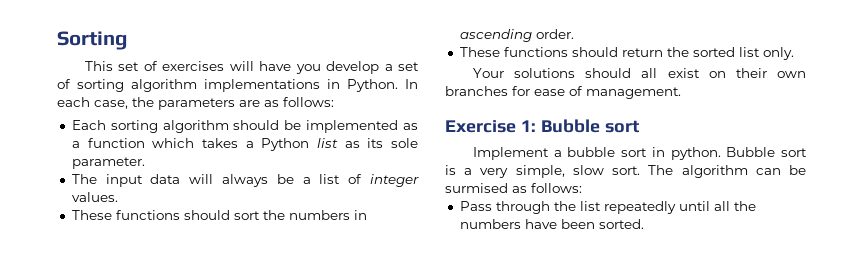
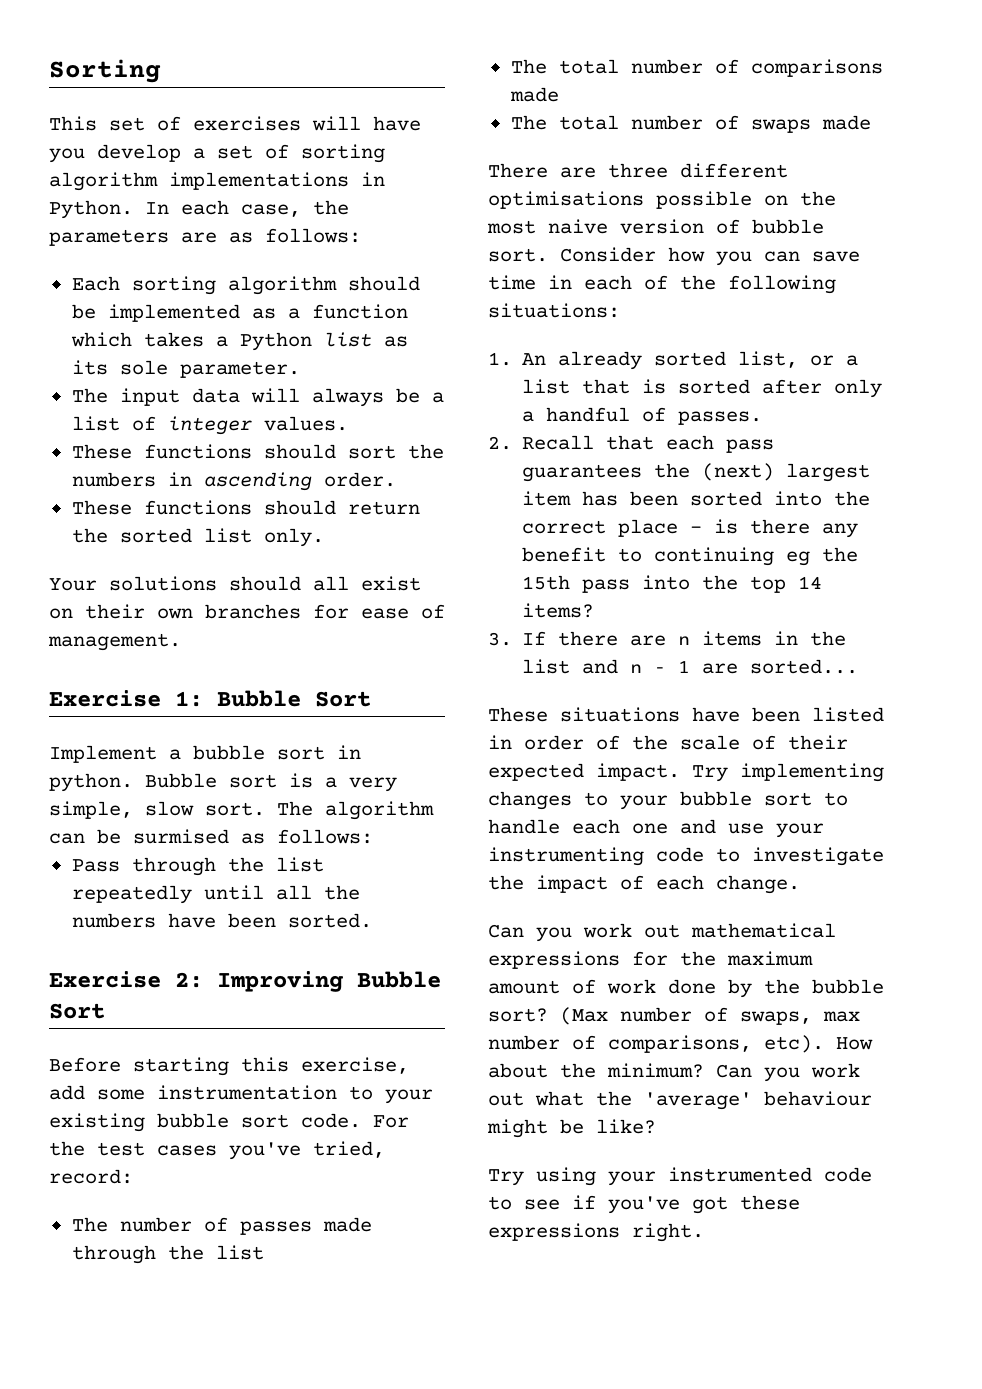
- Exercise 1: Bubble sort
+ Exercise 1: Bubble Sort
+ Exercise 2: Improving Bubble Sort
+ Before starting this exercise, add some instrumentation to your existing bubble sort code. For the test cases you've tried, record:
+ The number of passes made through the list
+ The total number of comparisons made
+ The total number of swaps made
+ There are three different optimisations possible on the most naive version of bubble sort. Consider how you can save time in each of the following situations:
+ 1. An already sorted list, or a list that is sorted after only a handful of passes.
+ 2. Recall that each pass guarantees the (next) largest item has been sorted into the correct place - is there any benefit to continuing eg the 15th pass into the top 14 items?
+ 3. If there are n items in the list and n - 1 are sorted...
+ These situations have been listed in order of the scale of their expected impact. Try implementing changes to your bubble sort to handle each one and use your instrumenting code to investigate the impact of each change.
+ Can you work out mathematical expressions for the maximum amount of work done by the bubble sort? (Max number of swaps, max number of comparisons, etc). How about the minimum? Can you work out what the 'average' behaviour might be like?
+ Try using your instrumented code to see if you've got these expressions right.

